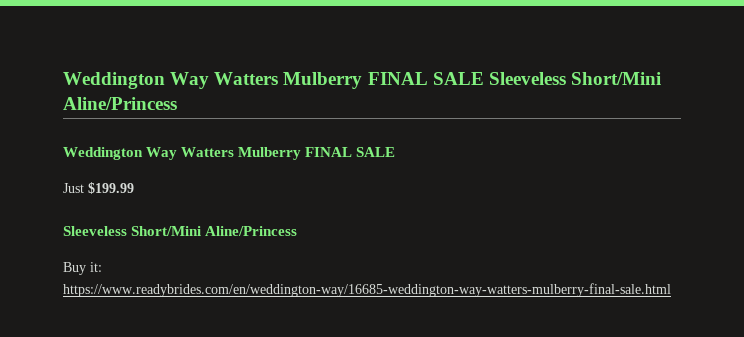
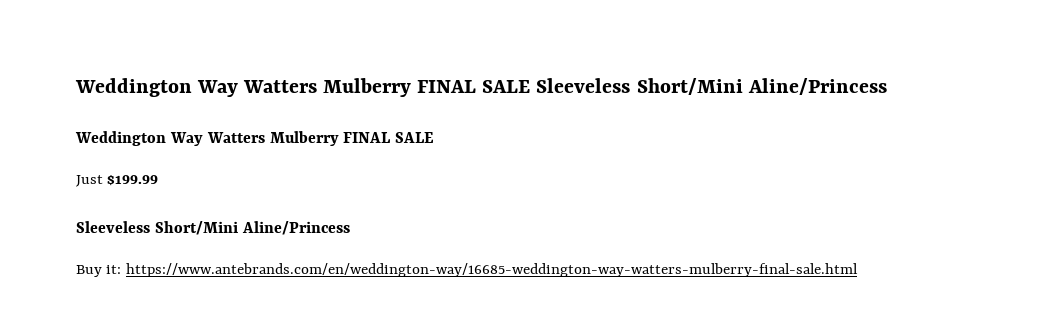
- Buy it: https://www.readybrides.com/en/weddington-way/16685-weddington-way-watters-mulberry-final-sale.html
+ Buy it: https://www.antebrands.com/en/weddington-way/16685-weddington-way-watters-mulberry-final-sale.html

